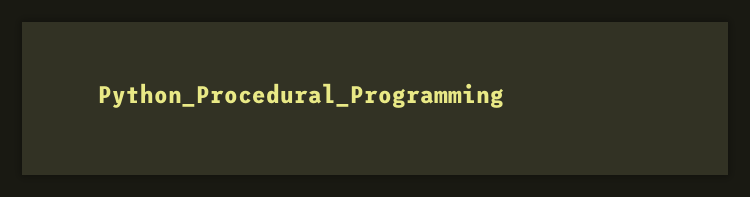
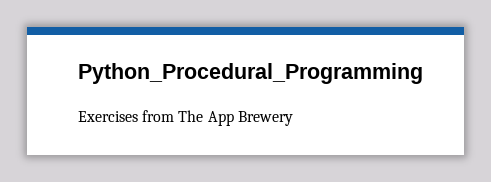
+ Exercises from The App Brewery

